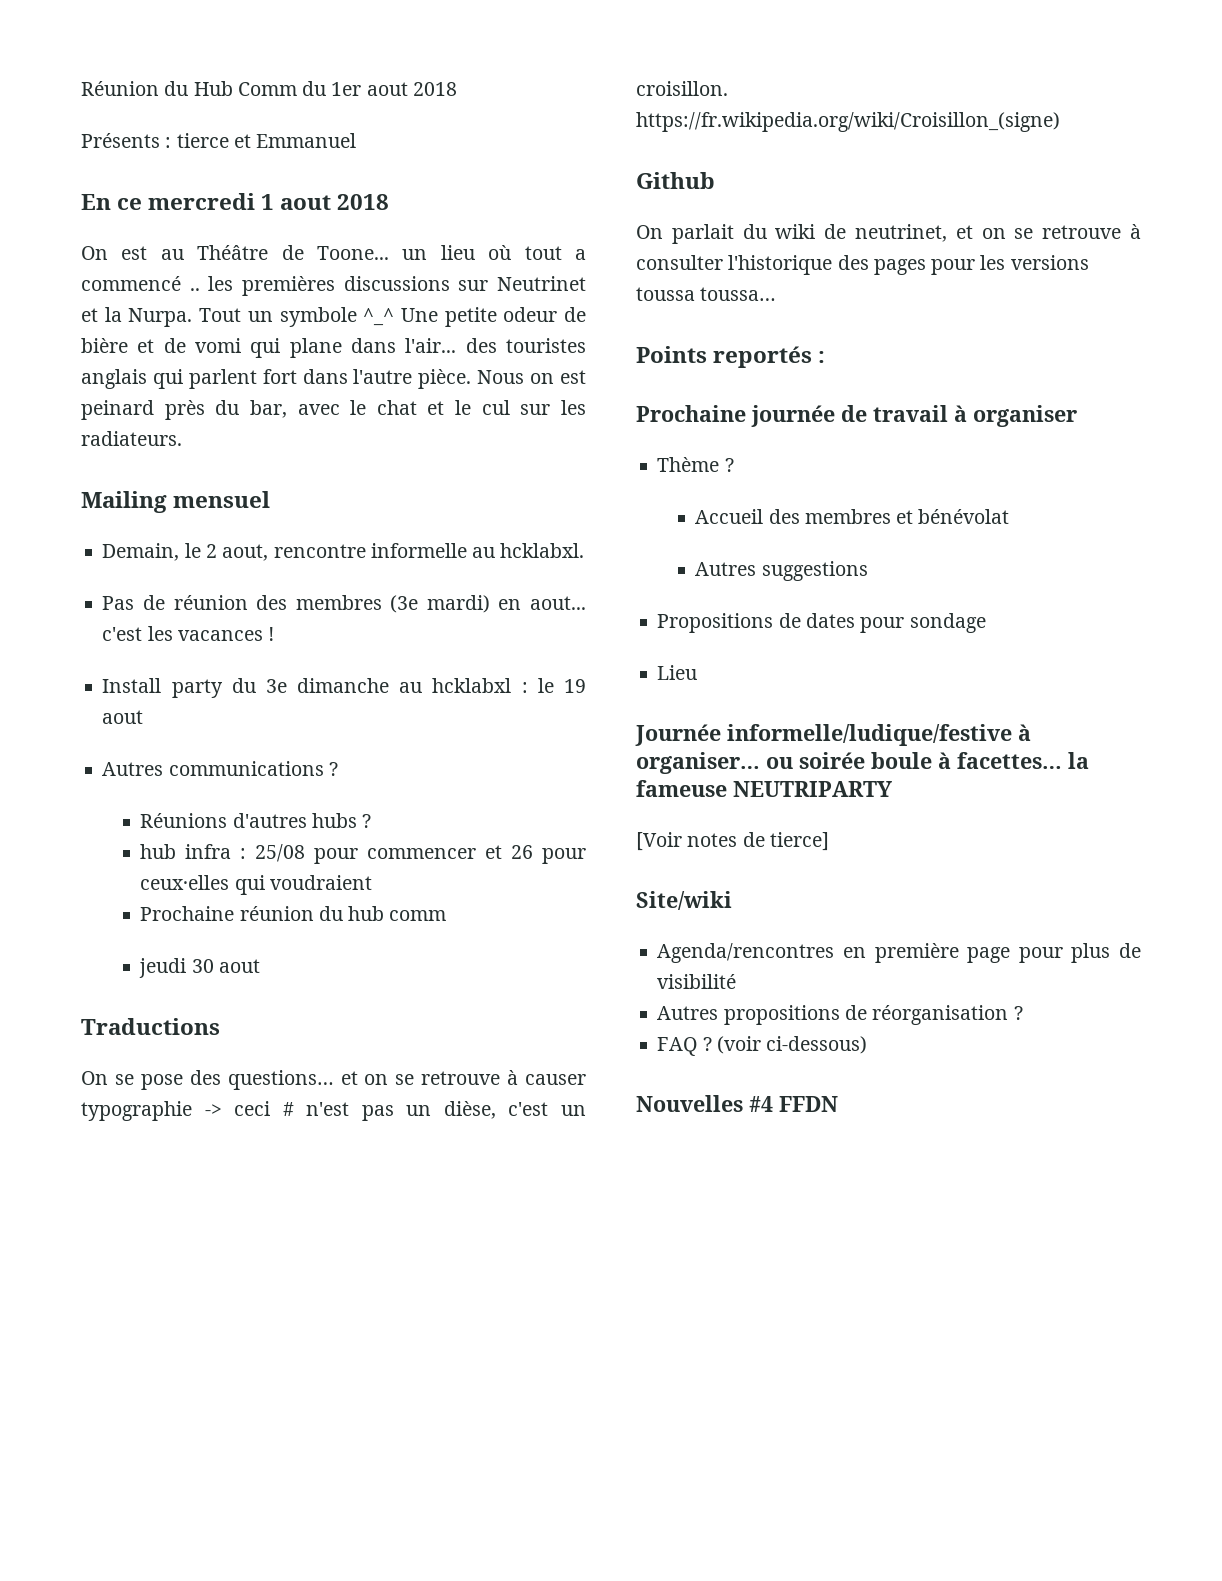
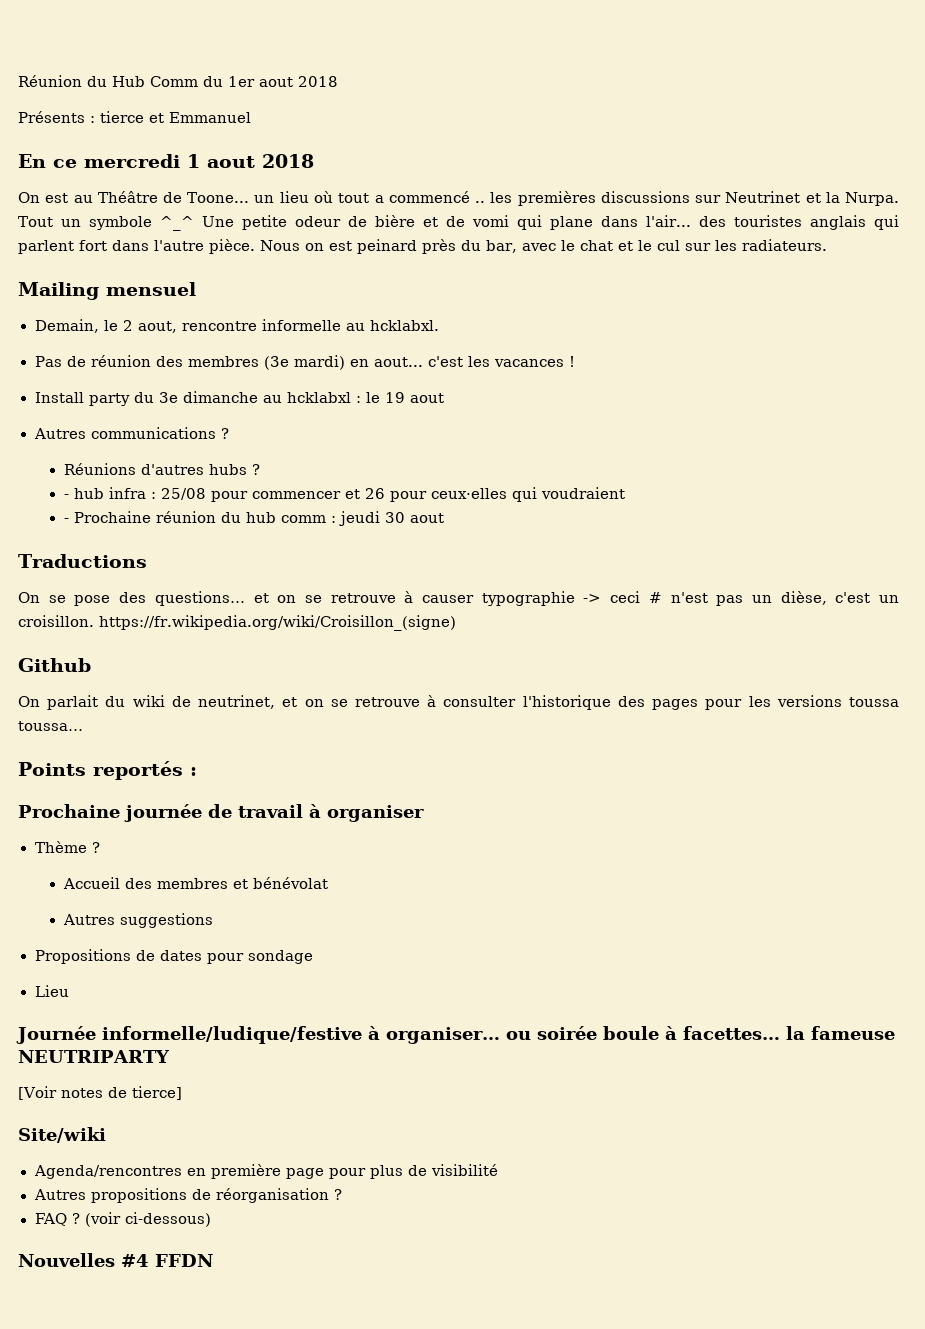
- hub infra : 25/08 pour commencer et 26 pour ceux·elles qui voudraient
+ - hub infra : 25/08 pour commencer et 26 pour ceux·elles qui voudraient
- Prochaine réunion du hub comm
- jeudi 30 aout
+ - Prochaine réunion du hub comm : jeudi 30 aout

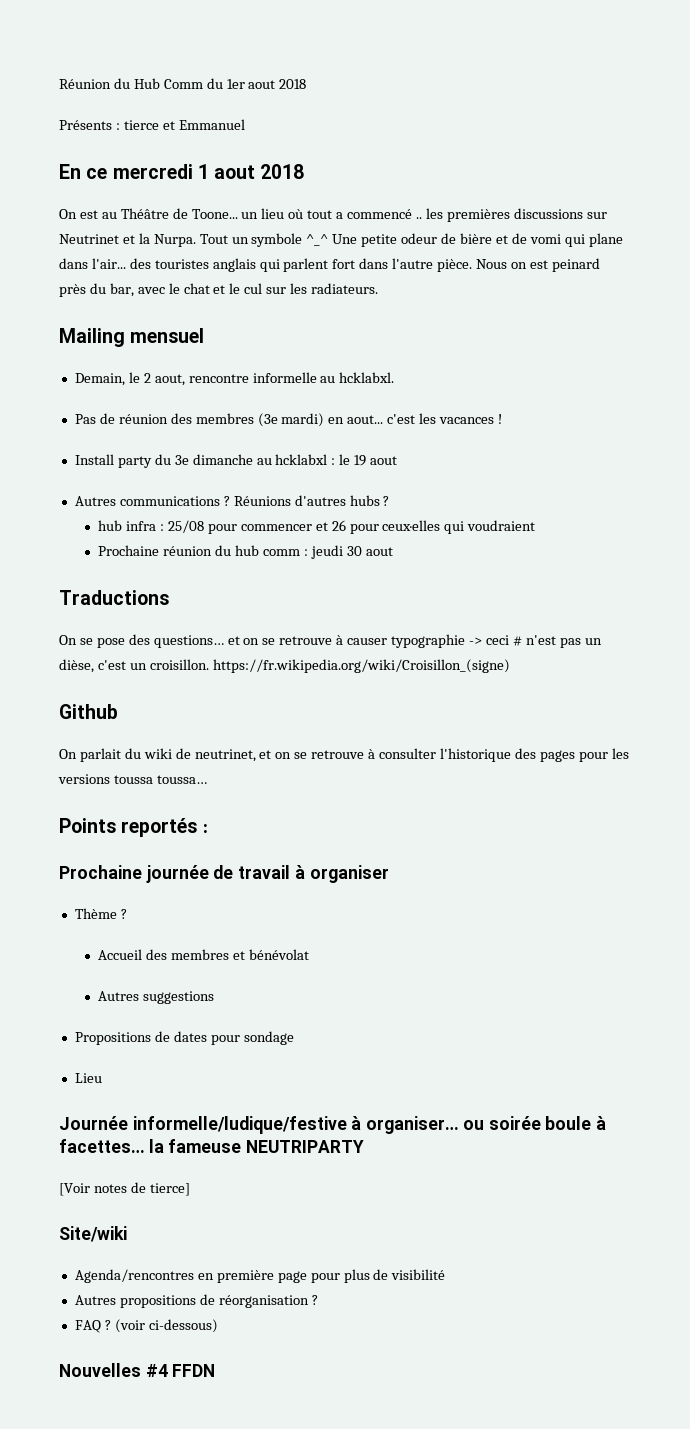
- Autres communications ?
- Réunions d'autres hubs ?
+ Autres communications ? Réunions d'autres hubs ?
- - hub infra : 25/08 pour commencer et 26 pour ceux·elles qui voudraient
+ hub infra : 25/08 pour commencer et 26 pour ceux·elles qui voudraient
- - Prochaine réunion du hub comm : jeudi 30 aout
+ Prochaine réunion du hub comm : jeudi 30 aout

